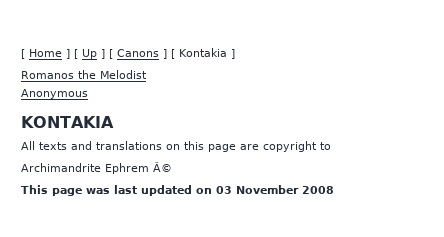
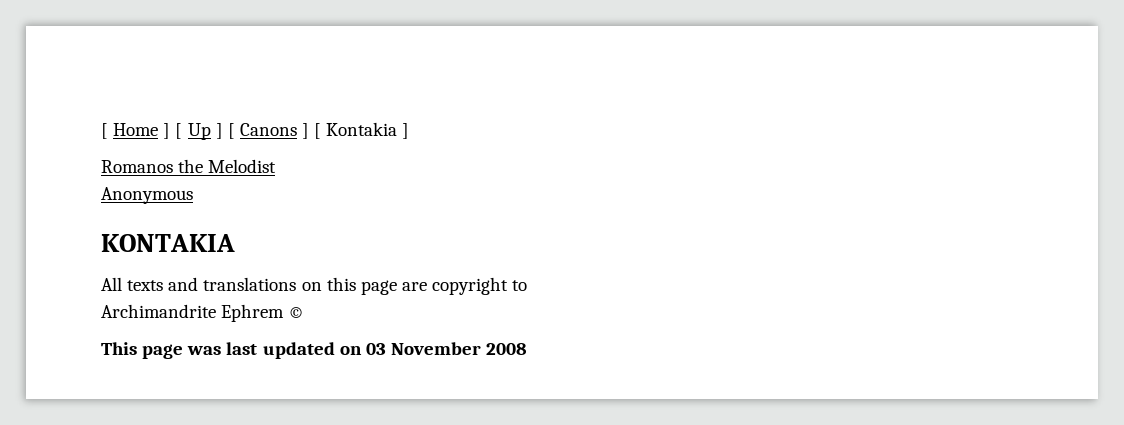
- Archimandrite Ephrem Â©
+ Archimandrite Ephrem ©

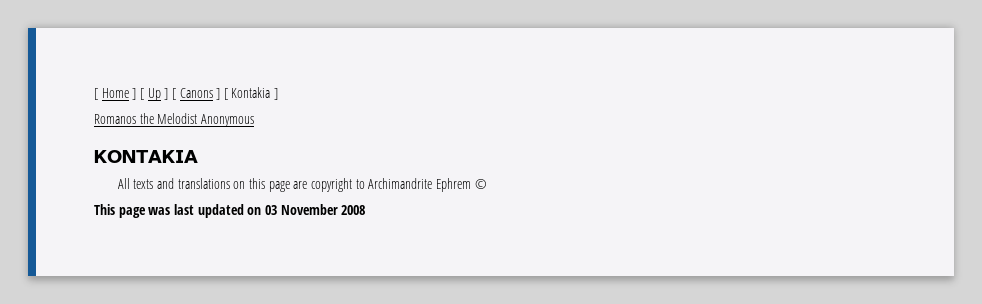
- Romanos the Melodist
- Anonymous
+ Romanos the Melodist Anonymous
- All texts and translations on this page are copyright to
- Archimandrite Ephrem ©
+ All texts and translations on this page are copyright to Archimandrite Ephrem ©

